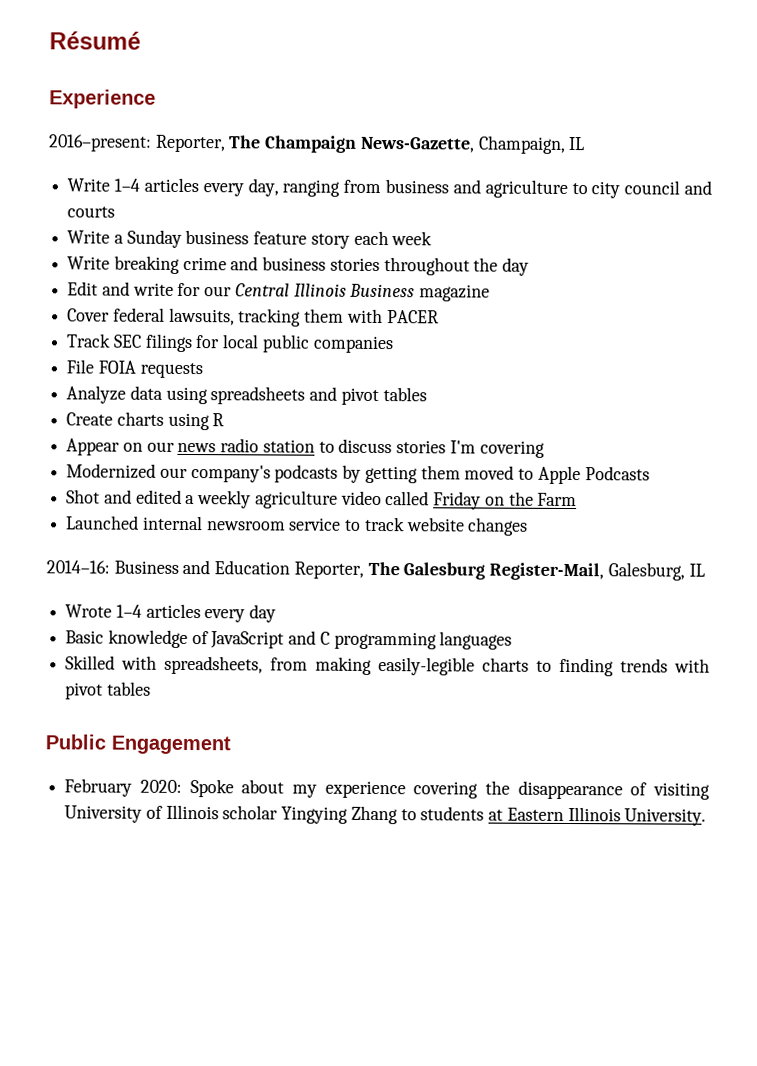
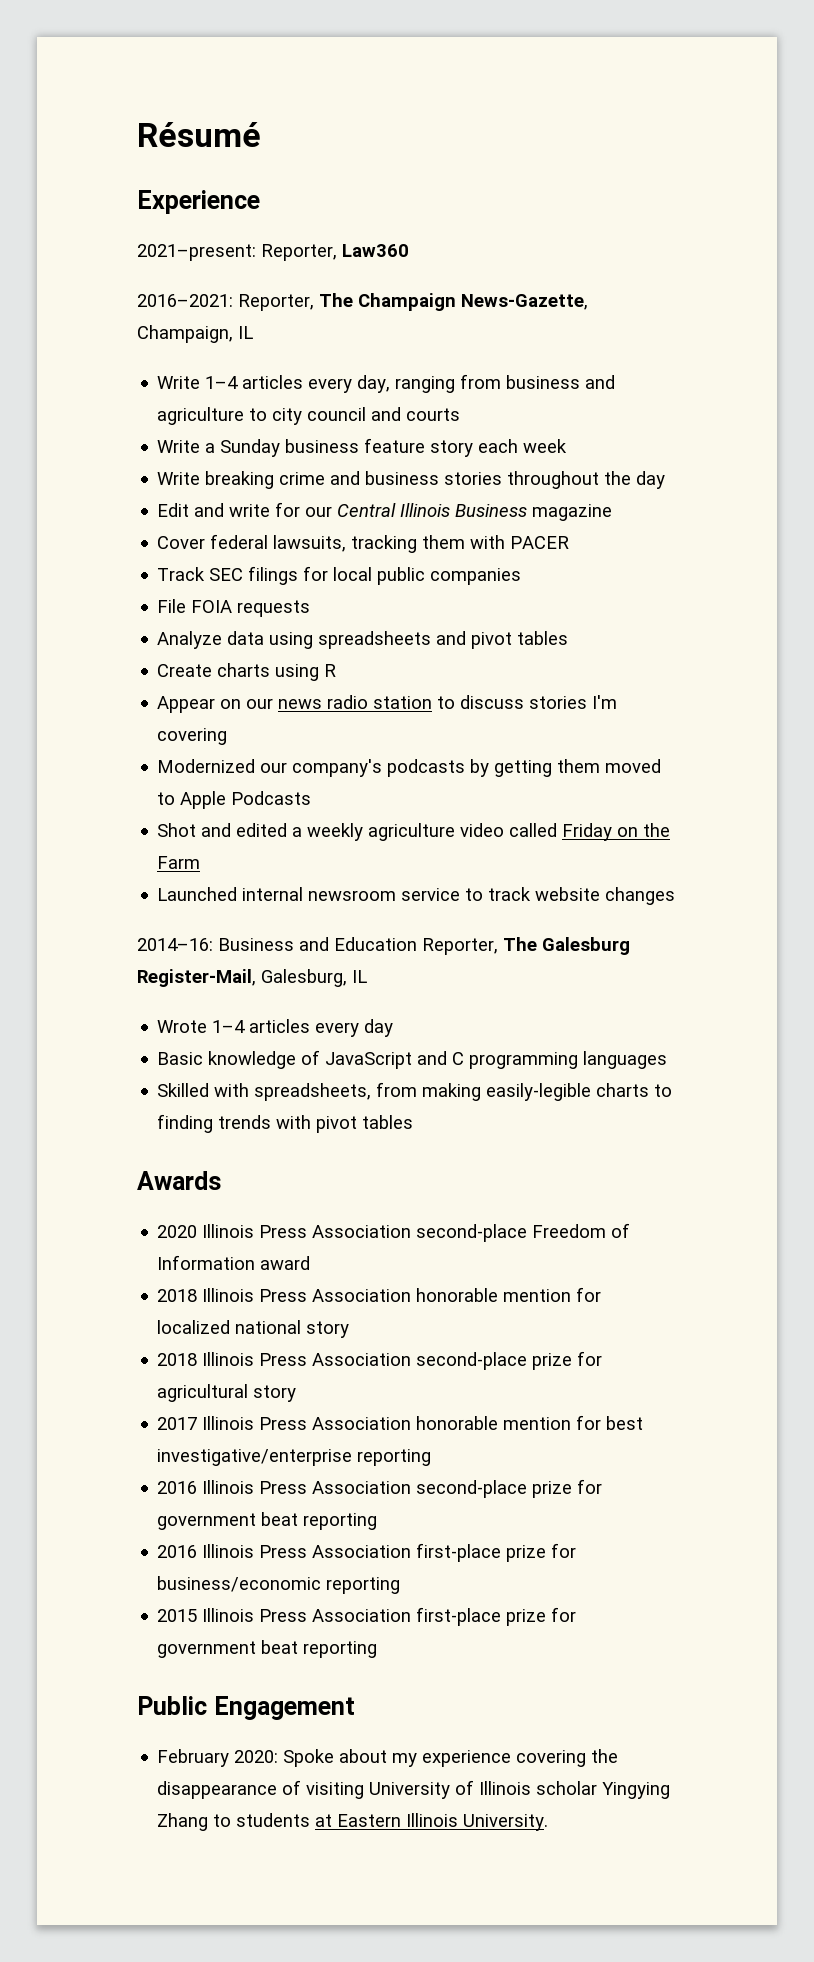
- 2016–present: Reporter, The Champaign News-Gazette, Champaign, IL
+ 2021–present: Reporter, Law360
+ 2016–2021: Reporter, The Champaign News-Gazette, Champaign, IL
+ Awards
+ 2020 Illinois Press Association second-place Freedom of Information award
+ 2018 Illinois Press Association honorable mention for localized national story
+ 2018 Illinois Press Association second-place prize for agricultural story
+ 2017 Illinois Press Association honorable mention for best investigative/enterprise reporting
+ 2016 Illinois Press Association second-place prize for government beat reporting
+ 2016 Illinois Press Association first-place prize for business/economic reporting
+ 2015 Illinois Press Association first-place prize for government beat reporting

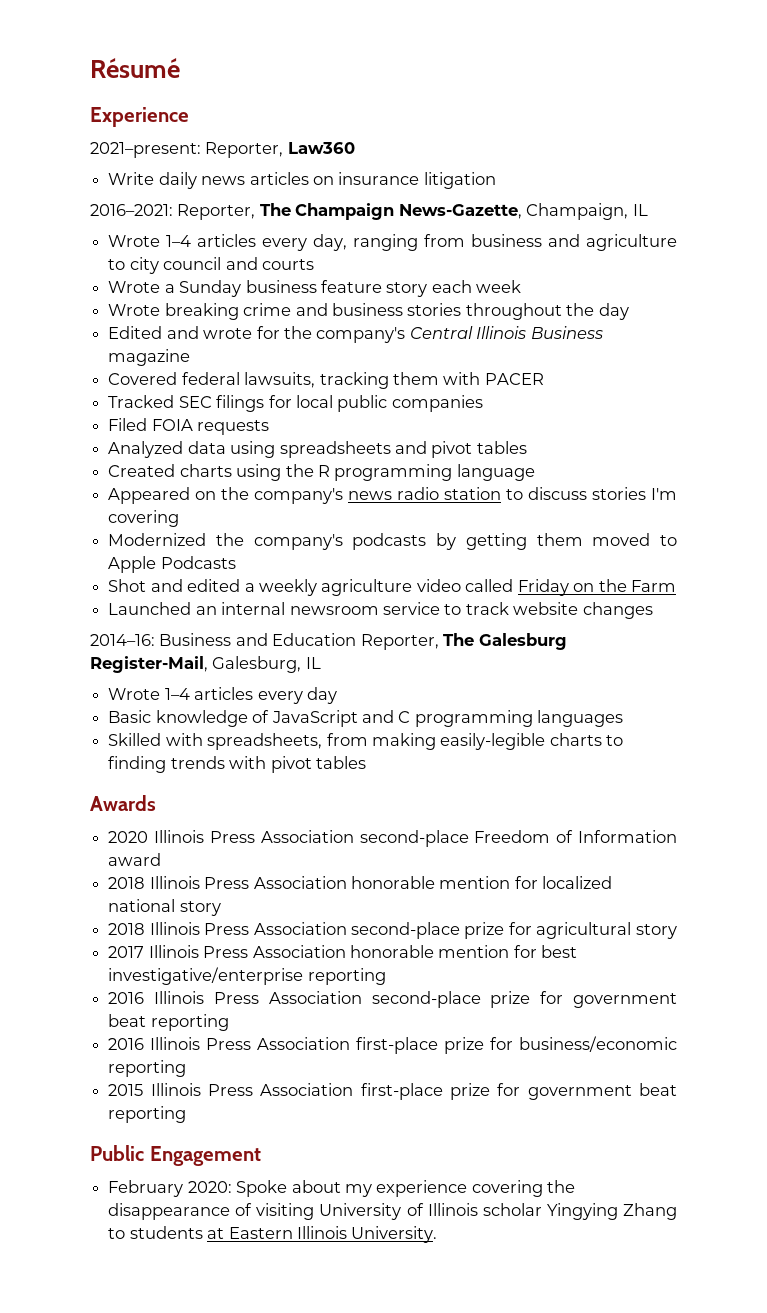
+ Write daily news articles on insurance litigation
- Write 1–4 articles every day, ranging from business and agriculture to city council and courts
+ Wrote 1–4 articles every day, ranging from business and agriculture to city council and courts
- Write a Sunday business feature story each week
+ Wrote a Sunday business feature story each week
- Write breaking crime and business stories throughout the day
+ Wrote breaking crime and business stories throughout the day
- Edit and write for our Central Illinois Business magazine
+ Edited and wrote for the company's Central Illinois Business magazine
- Cover federal lawsuits, tracking them with PACER
+ Covered federal lawsuits, tracking them with PACER
- Track SEC filings for local public companies
+ Tracked SEC filings for local public companies
- File FOIA requests
+ Filed FOIA requests
- Analyze data using spreadsheets and pivot tables
+ Analyzed data using spreadsheets and pivot tables
- Create charts using R
- Appear on our news radio station to discuss stories I'm covering
+ Created charts using the R programming language
+ Appeared on the company's news radio station to discuss stories I'm covering
- Modernized our company's podcasts by getting them moved to Apple Podcasts
+ Modernized the company's podcasts by getting them moved to Apple Podcasts
- Launched internal newsroom service to track website changes
+ Launched an internal newsroom service to track website changes

